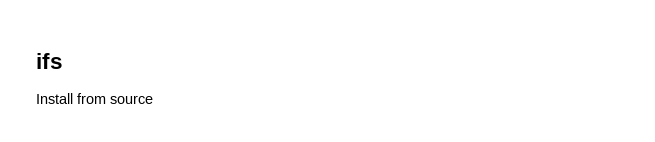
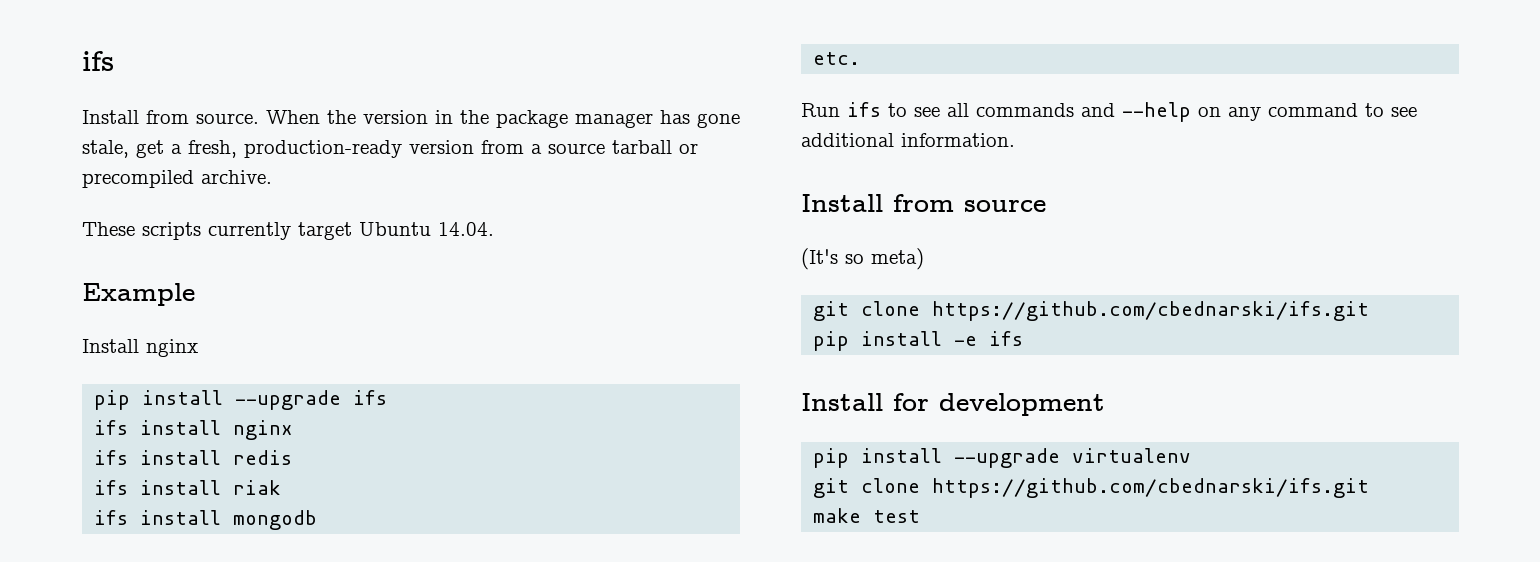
+ Install from source. When the version in the package manager has gone stale, get a fresh, production-ready version from a source tarball or precompiled archive.
+ These scripts currently target Ubuntu 14.04.
+ Example
+ Install nginx
+ pip install --upgrade ifs
+ ifs install nginx
+ ifs install redis
+ ifs install riak
+ ifs install mongodb
+ etc.
+ Run ifs to see all commands and --help on any command to see additional information.
  Install from source
+ (It's so meta)
+ git clone https://github.com/cbednarski/ifs.git
+ pip install -e ifs
+ Install for development
+ pip install --upgrade virtualenv
+ git clone https://github.com/cbednarski/ifs.git
+ make test

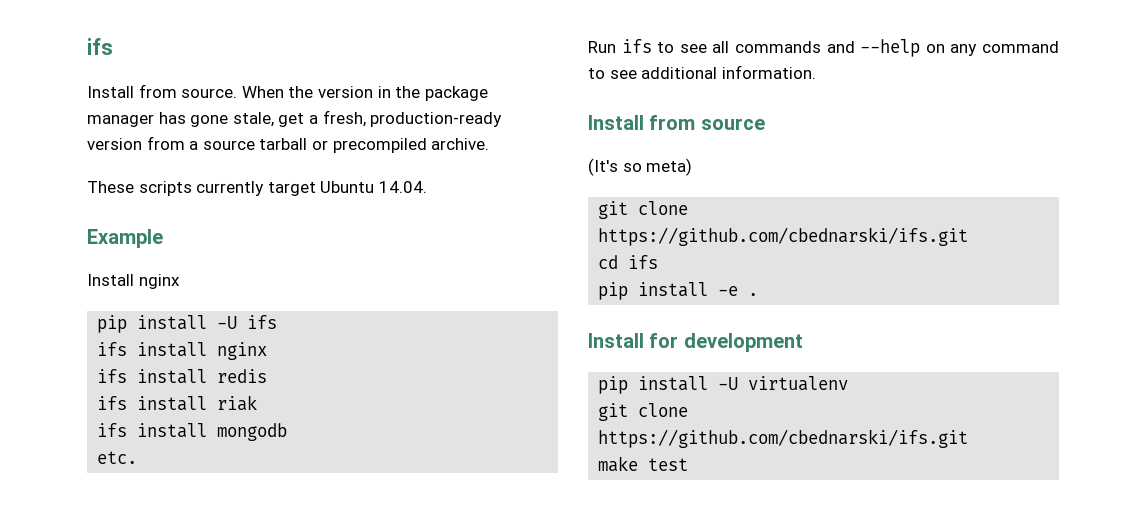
- pip install --upgrade ifs
+ pip install -U ifs
+ cd ifs
- pip install -e ifs
+ pip install -e .
- pip install --upgrade virtualenv
+ pip install -U virtualenv

